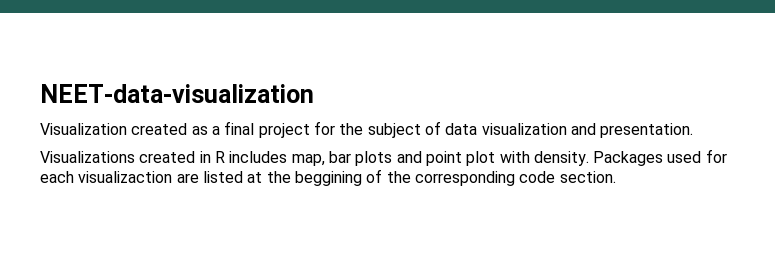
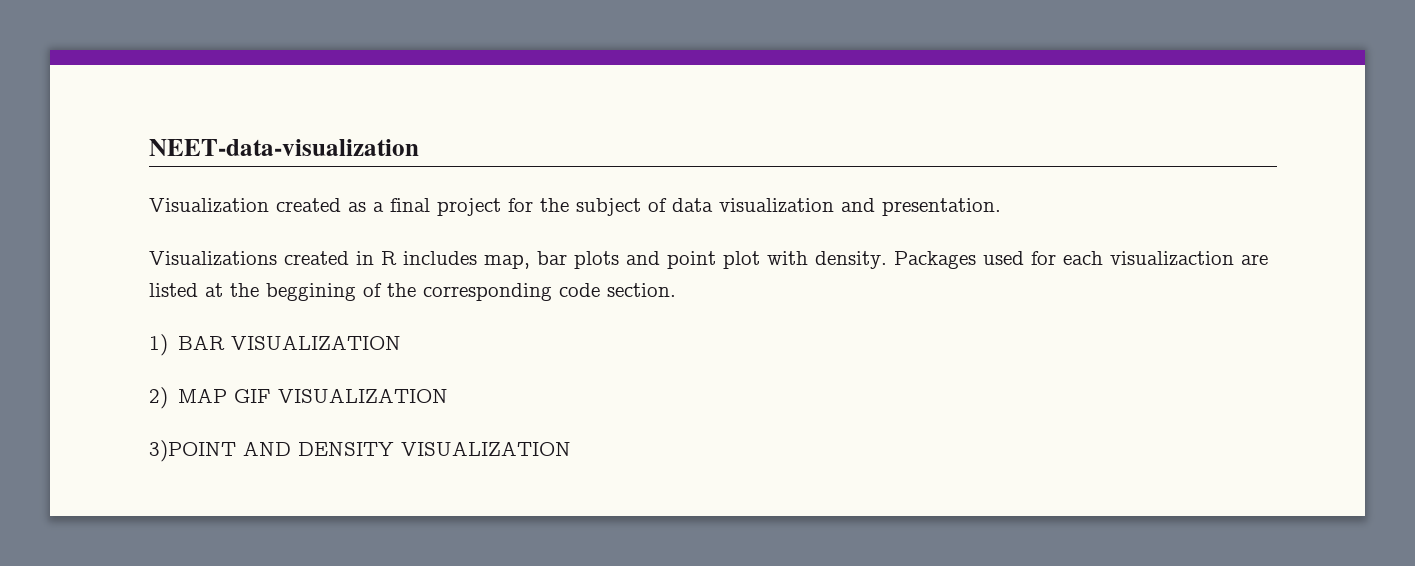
+ 1) BAR VISUALIZATION
+ 2) MAP GIF VISUALIZATION
+ 3)POINT AND DENSITY VISUALIZATION

